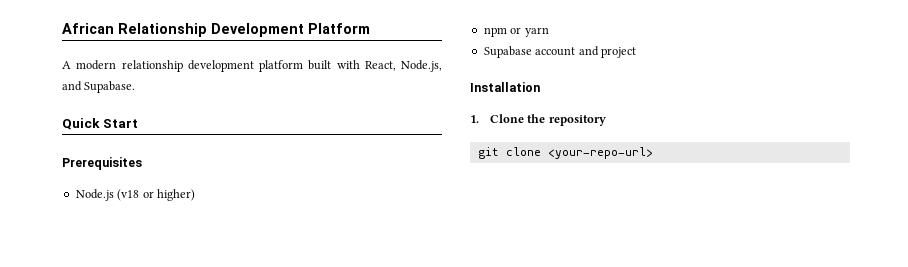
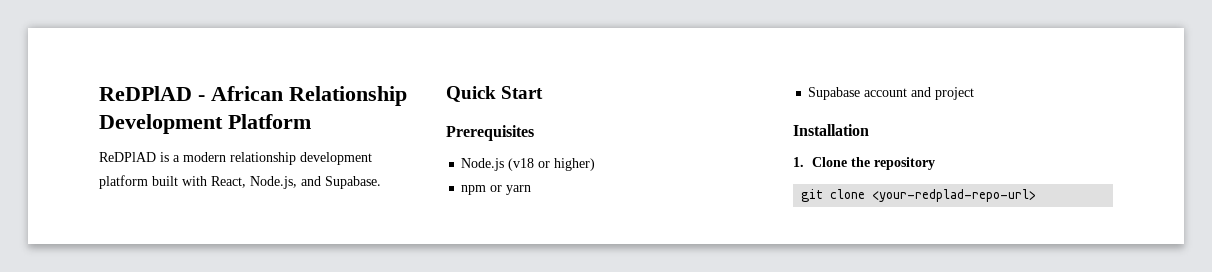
- African Relationship Development Platform
+ ReDPlAD - African Relationship Development Platform
- A modern relationship development platform built with React, Node.js, and Supabase.
+ ReDPlAD is a modern relationship development platform built with React, Node.js, and Supabase.
- git clone <your-repo-url>
+ git clone <your-redplad-repo-url>

